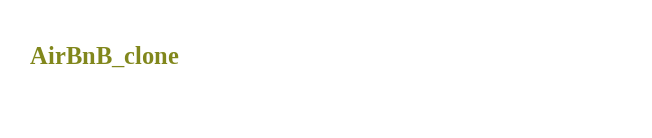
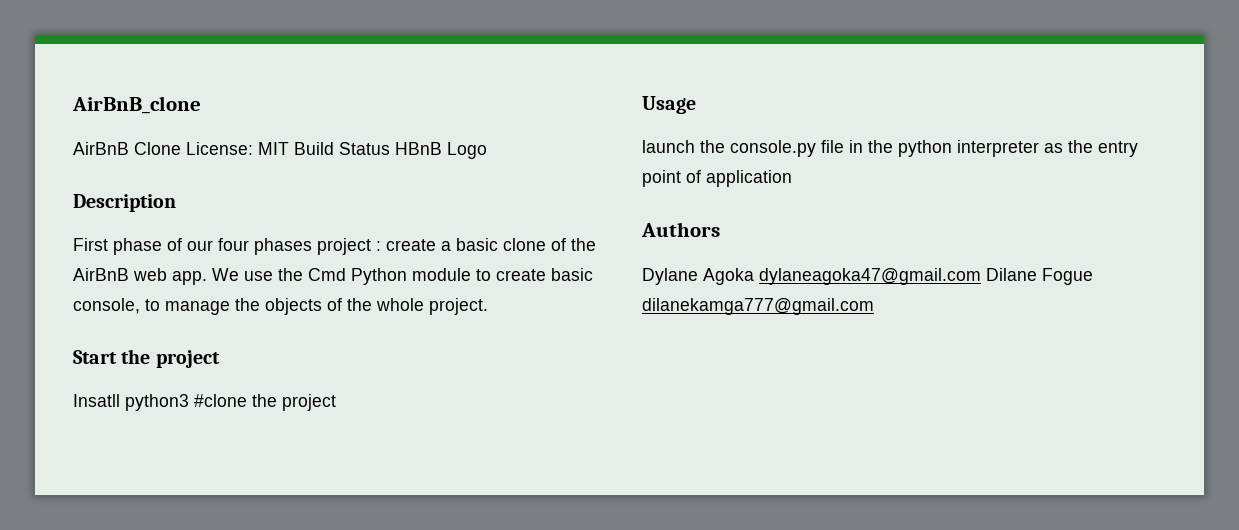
+ AirBnB Clone License: MIT Build Status HBnB Logo
+ Description
+ First phase of our four phases project : create a basic clone of the AirBnB web app. We use the Cmd Python module to create basic console, to manage the objects of the whole project.
+ Start the project
+ Insatll python3 #clone the project
+ Usage
+ launch the console.py file in the python interpreter as the entry point of application
+ Authors
+ Dylane Agoka dylaneagoka47@gmail.com Dilane Fogue dilanekamga777@gmail.com

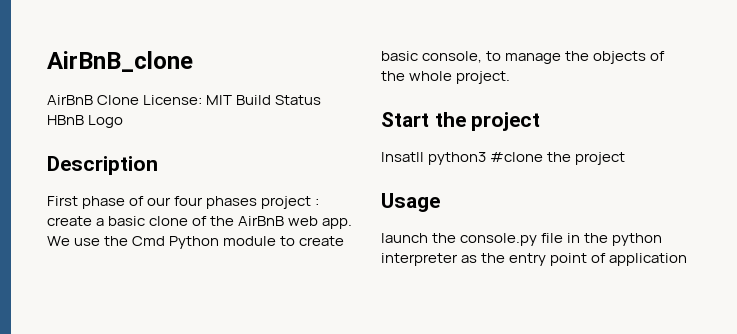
- Authors
- Dylane Agoka dylaneagoka47@gmail.com Dilane Fogue dilanekamga777@gmail.com

